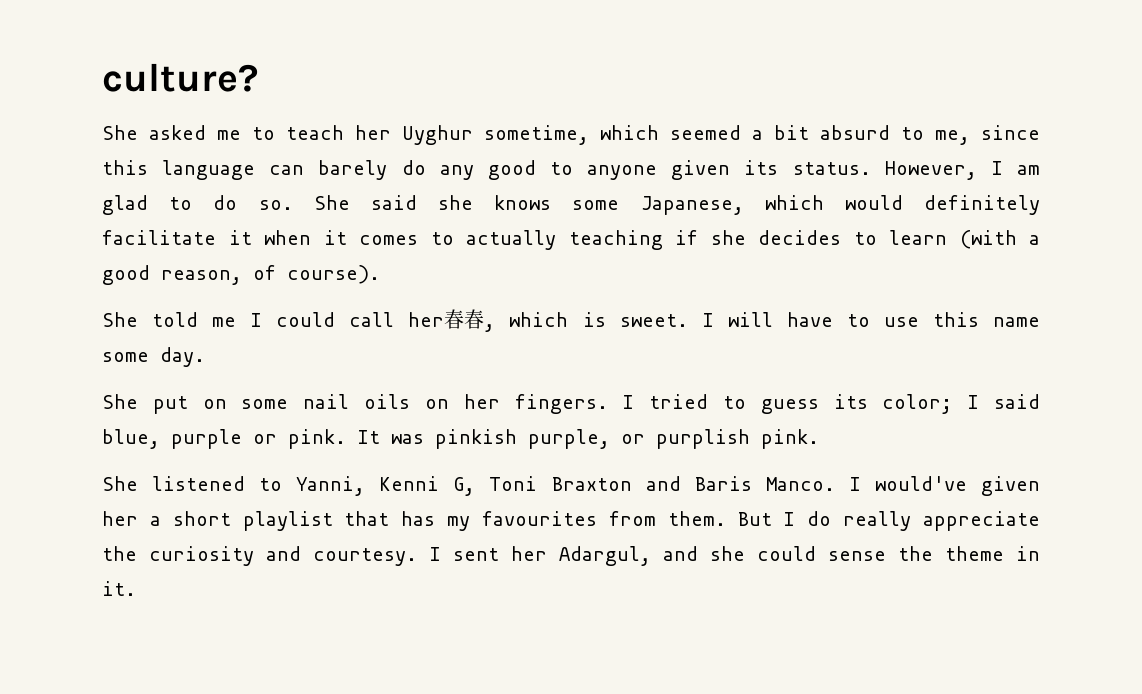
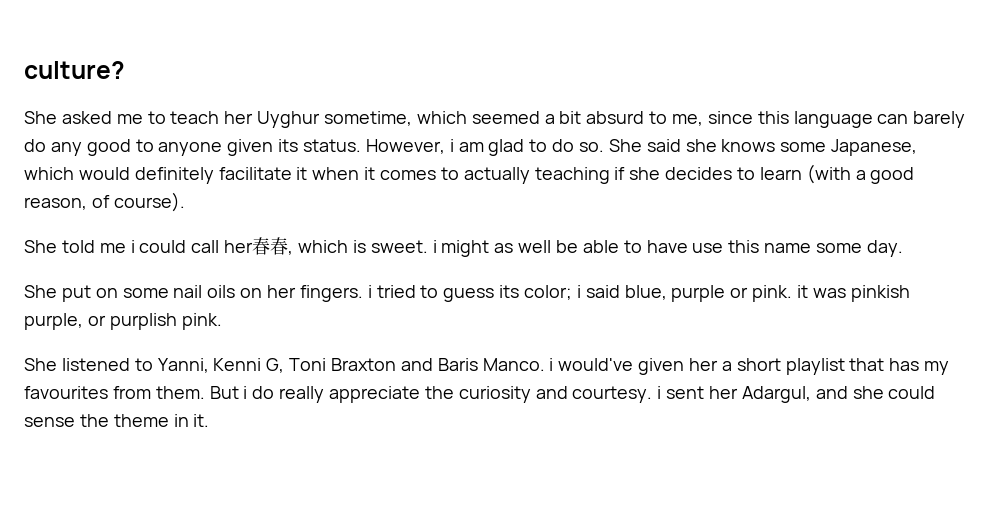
- However, I am glad to do so.
+ However, i am glad to do so.
- She told me I could call her春春, which is sweet. I will have to use this name some day.
+ She told me i could call her春春, which is sweet. i might as well be able to have use this name some day.
- She put on some nail oils on her fingers. I tried to guess its color; I said blue, purple or pink. It was pinkish purple, or purplish pink.
+ She put on some nail oils on her fingers. i tried to guess its color; i said blue, purple or pink. it was pinkish purple, or purplish pink.
- She listened to Yanni, Kenni G, Toni Braxton and Baris Manco. I would've given her a short playlist that has my favourites from them.
+ She listened to Yanni, Kenni G, Toni Braxton and Baris Manco. i would've given her a short playlist that has my favourites from them.
- But I do really appreciate the curiosity and courtesy. I sent her Adargul, and she could sense the theme in it.
+ But i do really appreciate the curiosity and courtesy. i sent her Adargul, and she could sense the theme in it.

